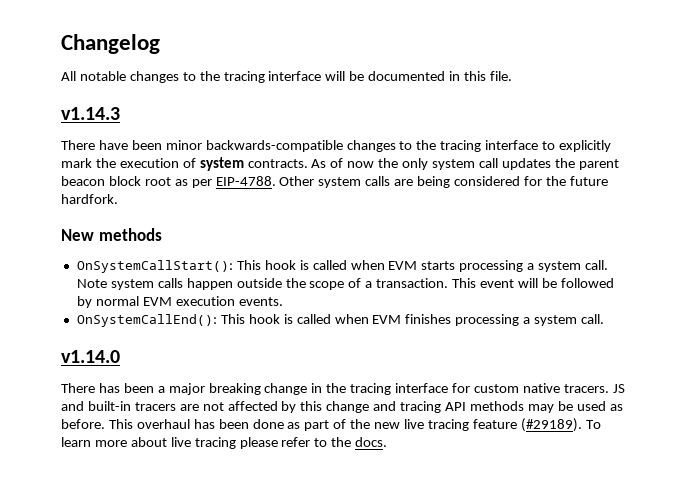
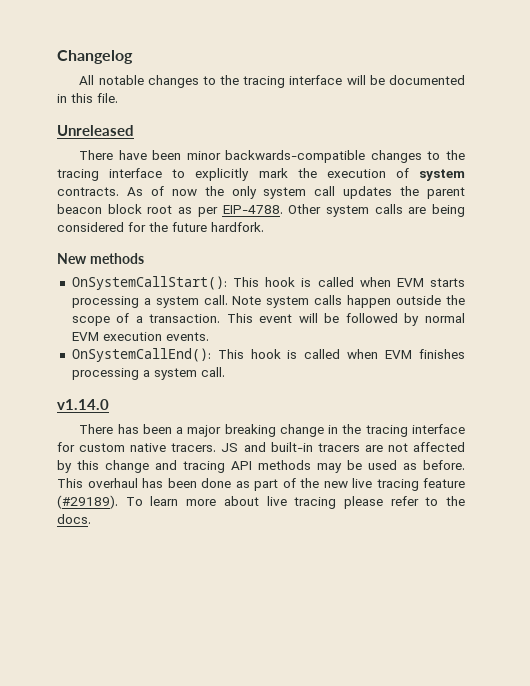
- v1.14.3
+ Unreleased

